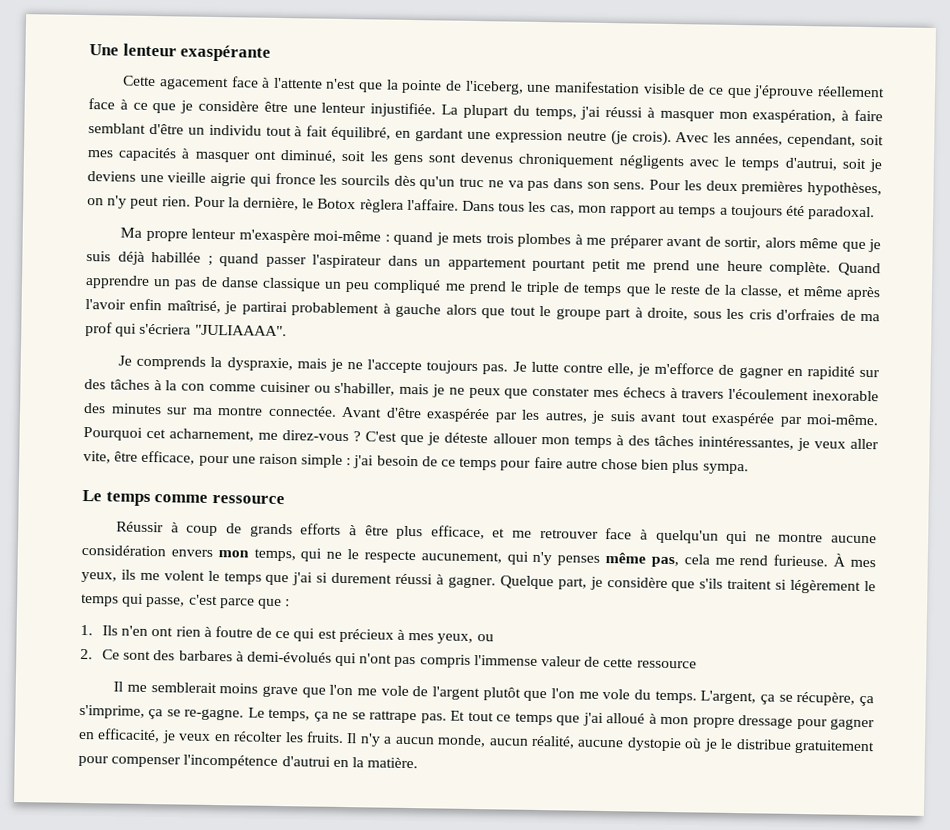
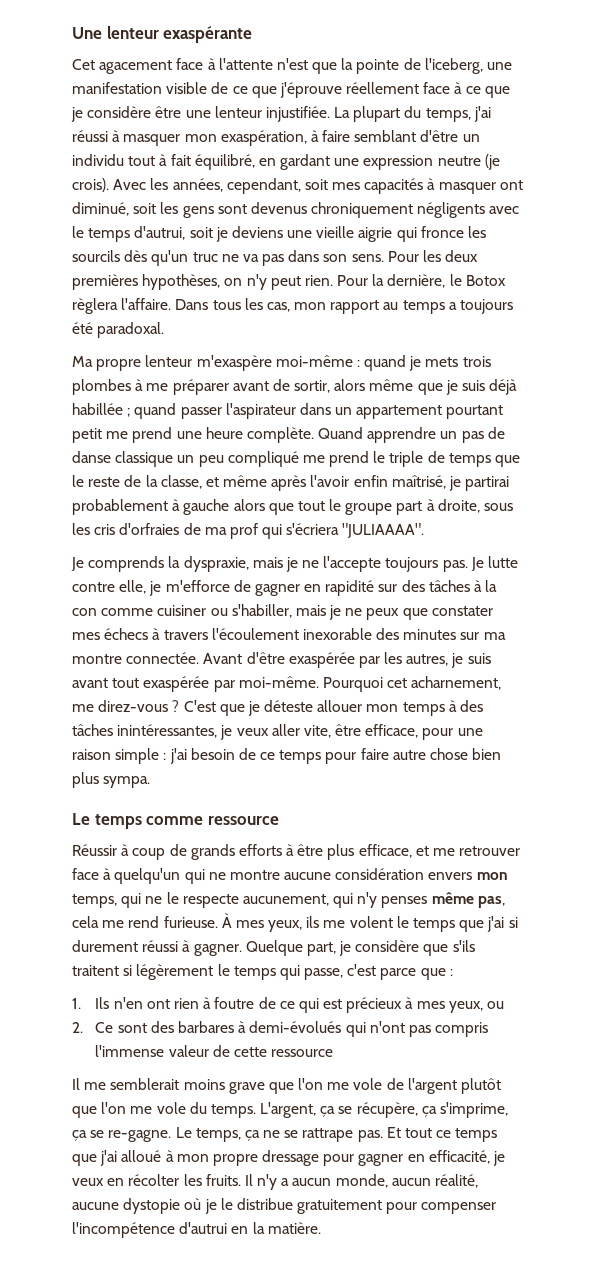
- Cette agacement face à l'attente n'est que la pointe de l'iceberg, une manifestation visible de ce que j'éprouve réellement face à ce que je considère être une lenteur injustifiée.
+ Cet agacement face à l'attente n'est que la pointe de l'iceberg, une manifestation visible de ce que j'éprouve réellement face à ce que je considère être une lenteur injustifiée.

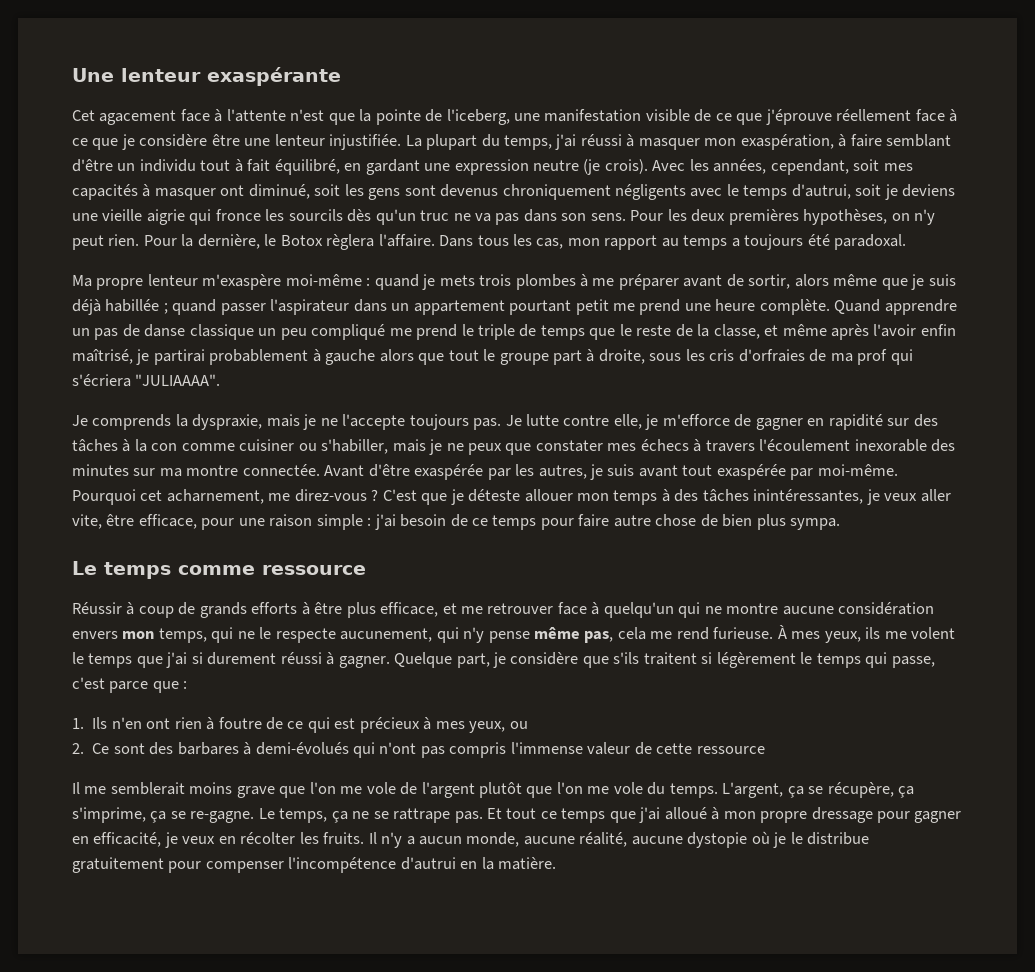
- C'est que je déteste allouer mon temps à des tâches inintéressantes, je veux aller vite, être efficace, pour une raison simple : j'ai besoin de ce temps pour faire autre chose bien plus sympa.
+ C'est que je déteste allouer mon temps à des tâches inintéressantes, je veux aller vite, être efficace, pour une raison simple : j'ai besoin de ce temps pour faire autre chose de bien plus sympa.
- Réussir à coup de grands efforts à être plus efficace, et me retrouver face à quelqu'un qui ne montre aucune considération envers mon temps, qui ne le respecte aucunement, qui n'y penses même pas, cela me rend furieuse.
+ Réussir à coup de grands efforts à être plus efficace, et me retrouver face à quelqu'un qui ne montre aucune considération envers mon temps, qui ne le respecte aucunement, qui n'y pense même pas, cela me rend furieuse.
- Il n'y a aucun monde, aucun réalité, aucune dystopie où je le distribue gratuitement pour compenser l'incompétence d'autrui en la matière.
+ Il n'y a aucun monde, aucune réalité, aucune dystopie où je le distribue gratuitement pour compenser l'incompétence d'autrui en la matière.

